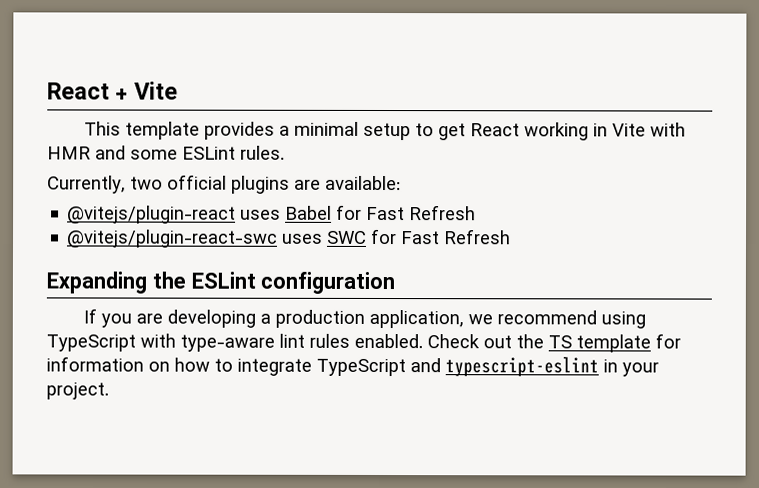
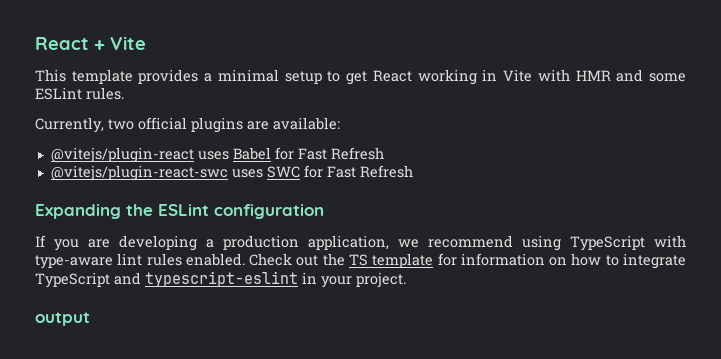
+ output

